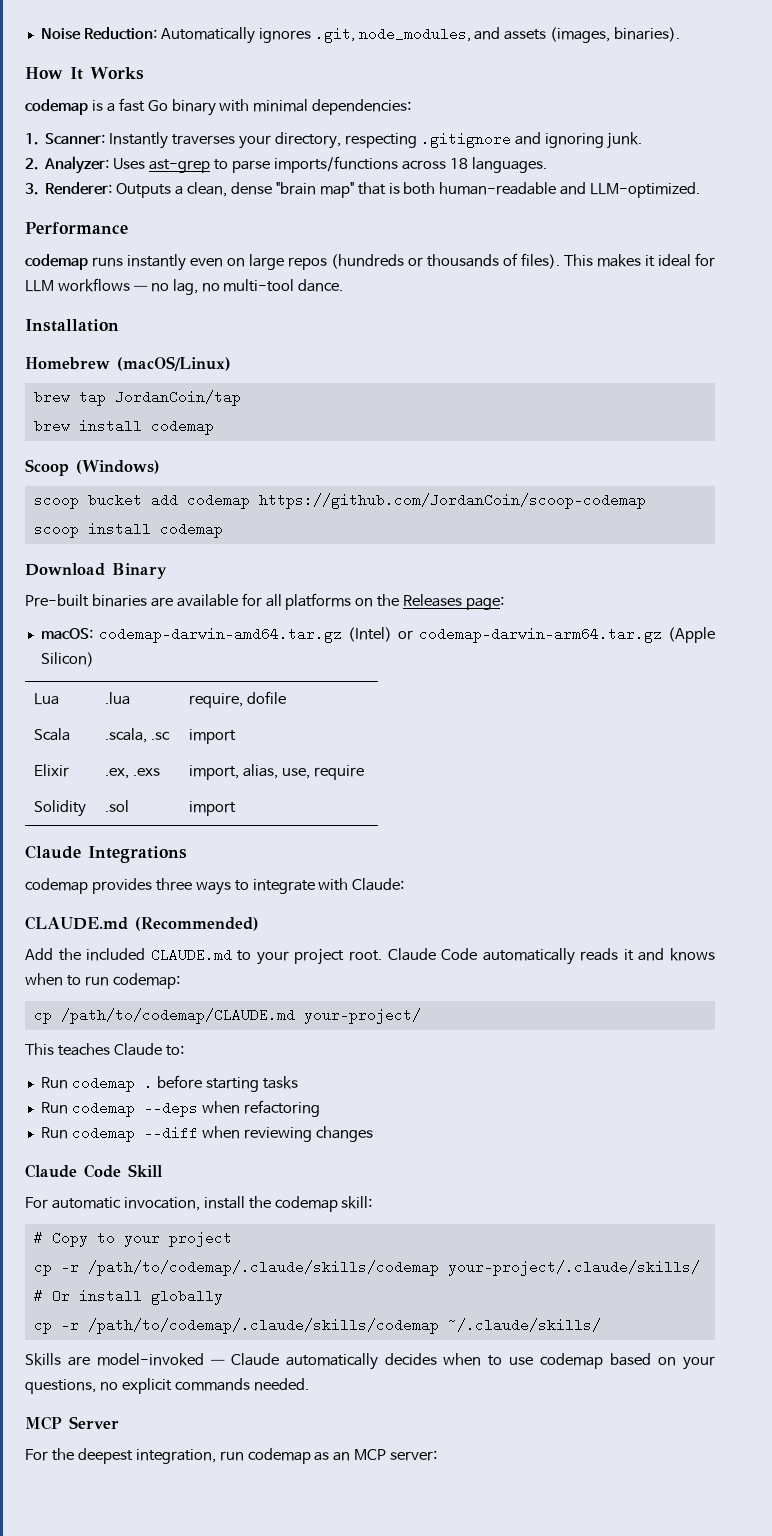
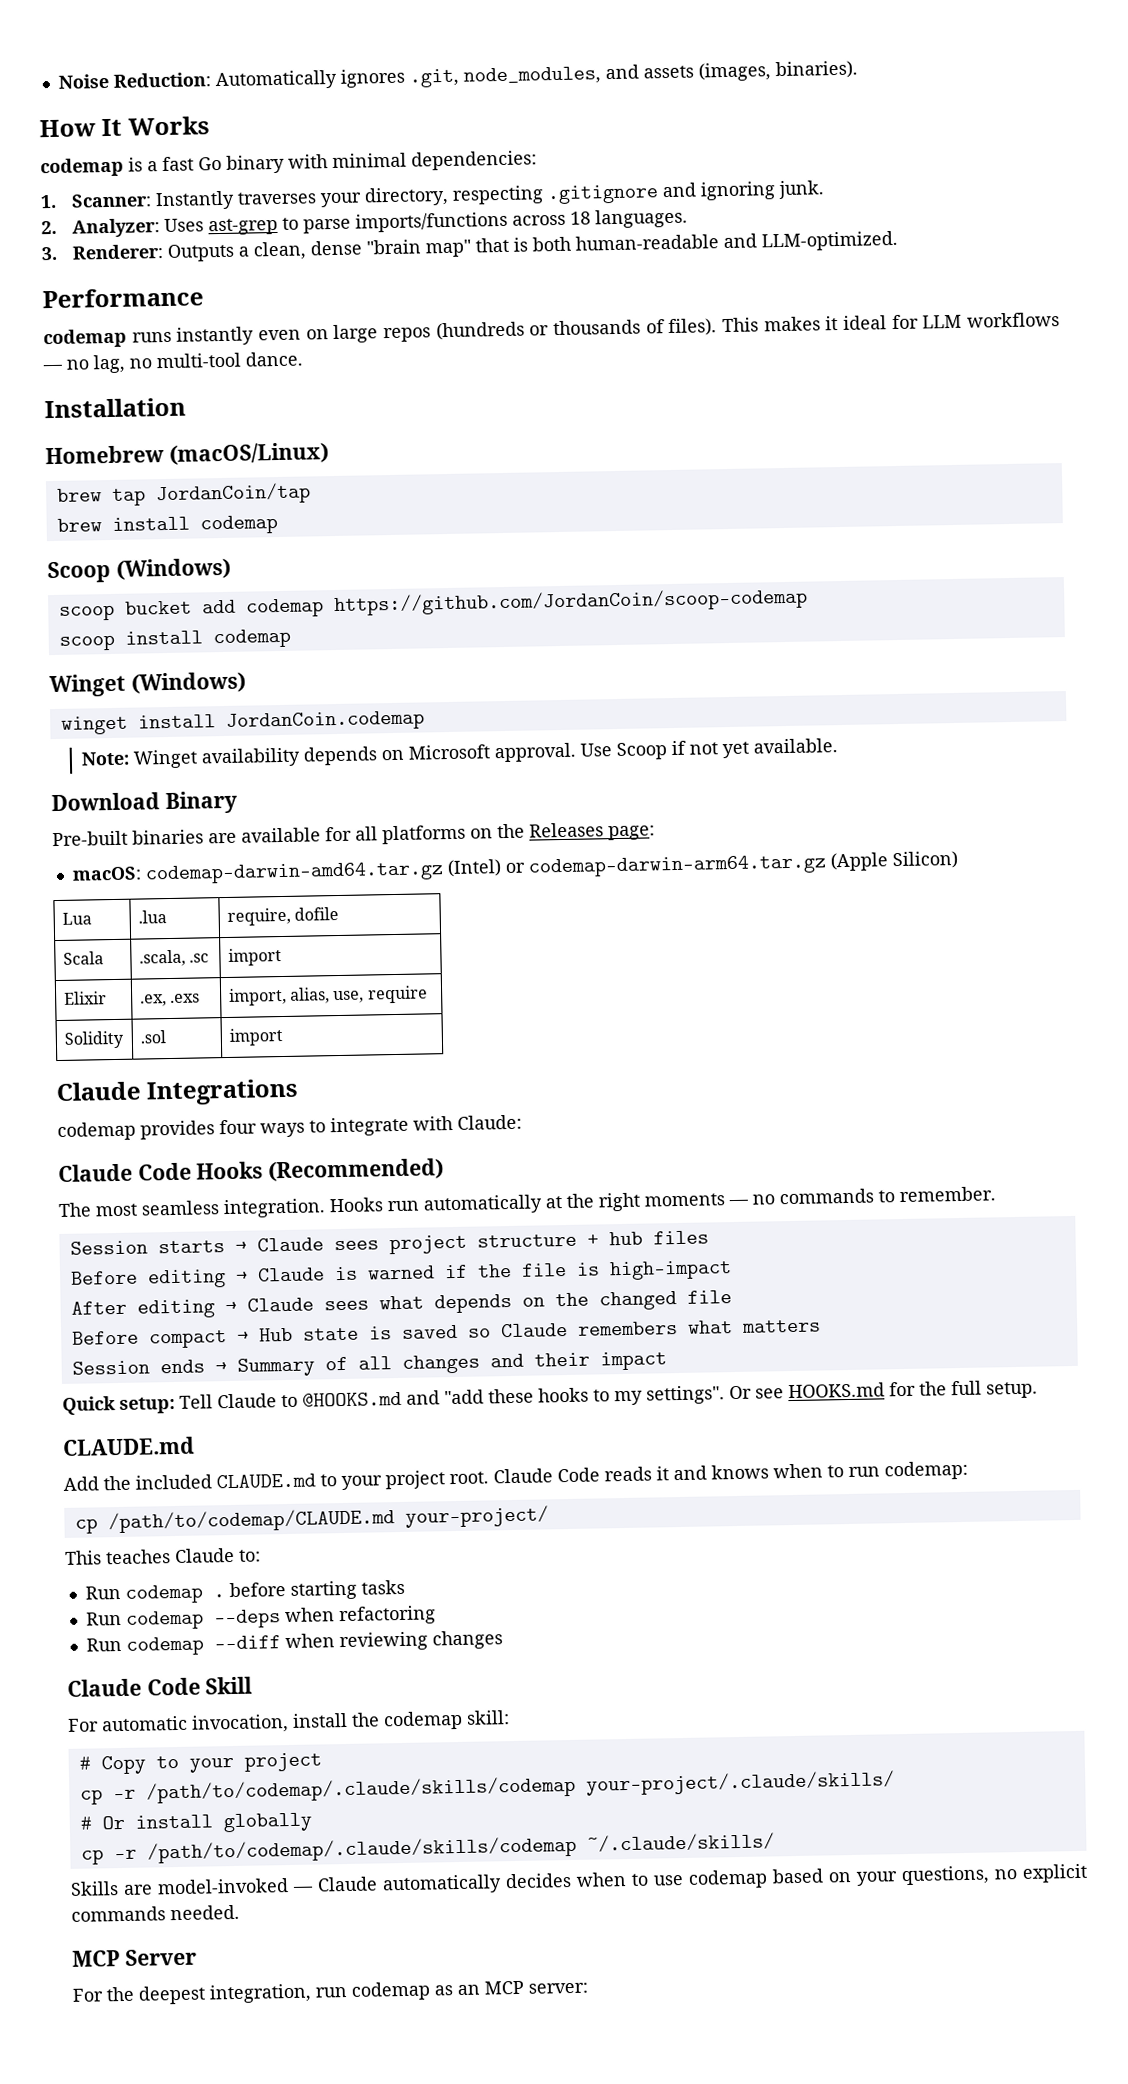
+ Winget (Windows)
+ winget install JordanCoin.codemap
+ Note: Winget availability depends on Microsoft approval. Use Scoop if not yet available.
- codemap provides three ways to integrate with Claude:
+ codemap provides four ways to integrate with Claude:
- CLAUDE.md (Recommended)
+ Claude Code Hooks (Recommended)
+ The most seamless integration. Hooks run automatically at the right moments — no commands to remember.
+ Session starts → Claude sees project structure + hub files
+ Before editing → Claude is warned if the file is high-impact
+ After editing → Claude sees what depends on the changed file
+ Before compact → Hub state is saved so Claude remembers what matters
+ Session ends → Summary of all changes and their impact
+ Quick setup: Tell Claude to @HOOKS.md and "add these hooks to my settings". Or see HOOKS.md for the full setup.
+ CLAUDE.md
- Claude Code automatically reads it and knows when to run codemap:
+ Claude Code reads it and knows when to run codemap:

